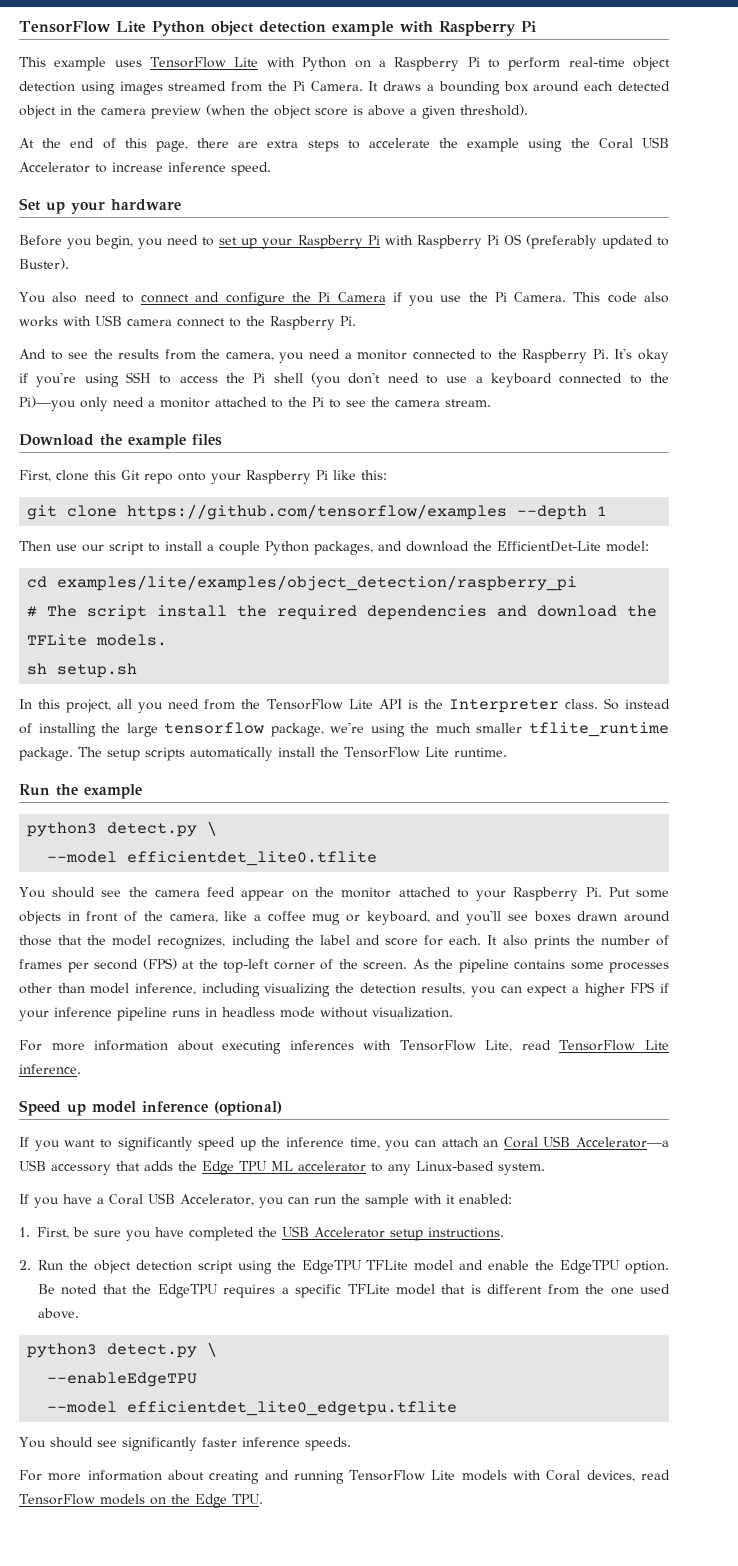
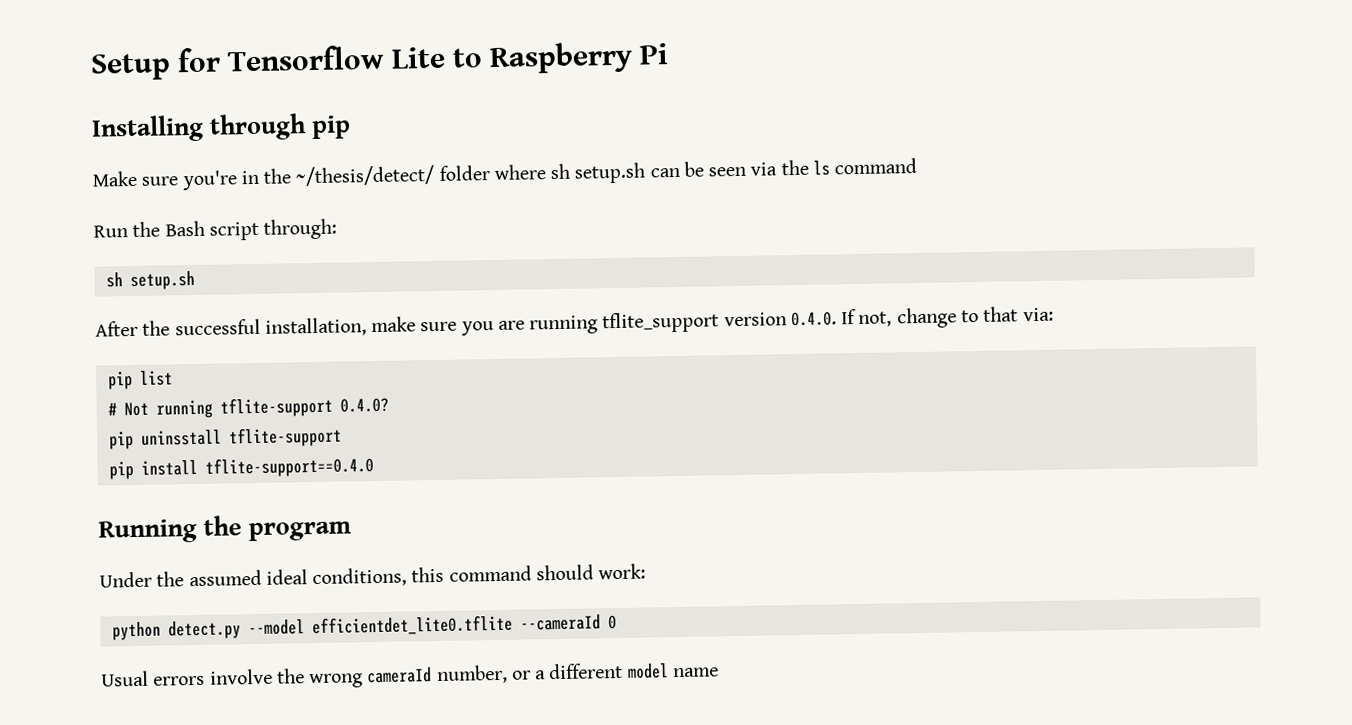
- TensorFlow Lite Python object detection example with Raspberry Pi
- This example uses TensorFlow Lite with Python on a Raspberry Pi to perform real-time object detection using images streamed from the Pi Camera. It draws a bounding box around each detected object in the camera preview (when the object score is above a given threshold).
- At the end of this page, there are extra steps to accelerate the example using the Coral USB Accelerator to increase inference speed.
- Set up your hardware
- Before you begin, you need to set up your Raspberry Pi with Raspberry Pi OS (preferably updated to Buster).
- You also need to connect and configure the Pi Camera if you use the Pi Camera. This code also works with USB camera connect to the Raspberry Pi.
- And to see the results from the camera, you need a monitor connected to the Raspberry Pi. It's okay if you're using SSH to access the Pi shell (you don't need to use a keyboard connected to the Pi)—you only need a monitor attached to the Pi to see the camera stream.
- Download the example files
- First, clone this Git repo onto your Raspberry Pi like this:
- git clone https://github.com/tensorflow/examples --depth 1
- Then use our script to install a couple Python packages, and download the EfficientDet-Lite model:
- cd examples/lite/examples/object_detection/raspberry_pi
- # The script install the required dependencies and download the TFLite models.
+ Setup for Tensorflow Lite to Raspberry Pi
+ Installing through pip
+ Make sure you're in the ~/thesis/detect/ folder where sh setup.sh can be seen via the ls command
+ Run the Bash script through:
  sh setup.sh
- In this project, all you need from the TensorFlow Lite API is the Interpreter class. So instead of installing the large tensorflow package, we're using the much smaller tflite_runtime package. The setup scripts automatically install the TensorFlow Lite runtime.
- Run the example
- python3 detect.py \
- --model efficientdet_lite0.tflite
- You should see the camera feed appear on the monitor attached to your Raspberry Pi. Put some objects in front of the camera, like a coffee mug or keyboard, and you'll see boxes drawn around those that the model recognizes, including the label and score for each. It also prints the number of frames per second (FPS) at the top-left corner of the screen. As the pipeline contains some processes other than model inference, including visualizing the detection results, you can expect a higher FPS if your inference pipeline runs in headless mode without visualization.
- For more information about executing inferences with TensorFlow Lite, read TensorFlow Lite inference.
- Speed up model inference (optional)
- If you want to significantly speed up the inference time, you can attach an Coral USB Accelerator—a USB accessory that adds the Edge TPU ML accelerator to any Linux-based system.
- If you have a Coral USB Accelerator, you can run the sample with it enabled:
- 1. First, be sure you have completed the USB Accelerator setup instructions.
- 2. Run the object detection script using the EdgeTPU TFLite model and enable the EdgeTPU option. Be noted that the EdgeTPU requires a specific TFLite model that is different from the one used above.
- python3 detect.py \
- --enableEdgeTPU
- --model efficientdet_lite0_edgetpu.tflite
- You should see significantly faster inference speeds.
- For more information about creating and running TensorFlow Lite models with Coral devices, read TensorFlow models on the Edge TPU.
+ After the successful installation, make sure you are running tflite_support version 0.4.0. If not, change to that via:
+ pip list
+ # Not running tflite-support 0.4.0?
+ pip uninsstall tflite-support
+ pip install tflite-support==0.4.0
+ Running the program
+ Under the assumed ideal conditions, this command should work:
+ python detect.py --model efficientdet_lite0.tflite --cameraId 0
+ Usual errors involve the wrong cameraId number, or a different model name

